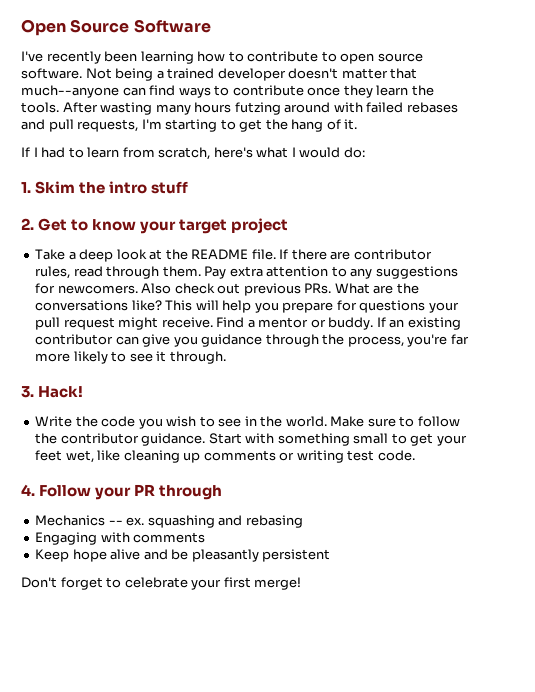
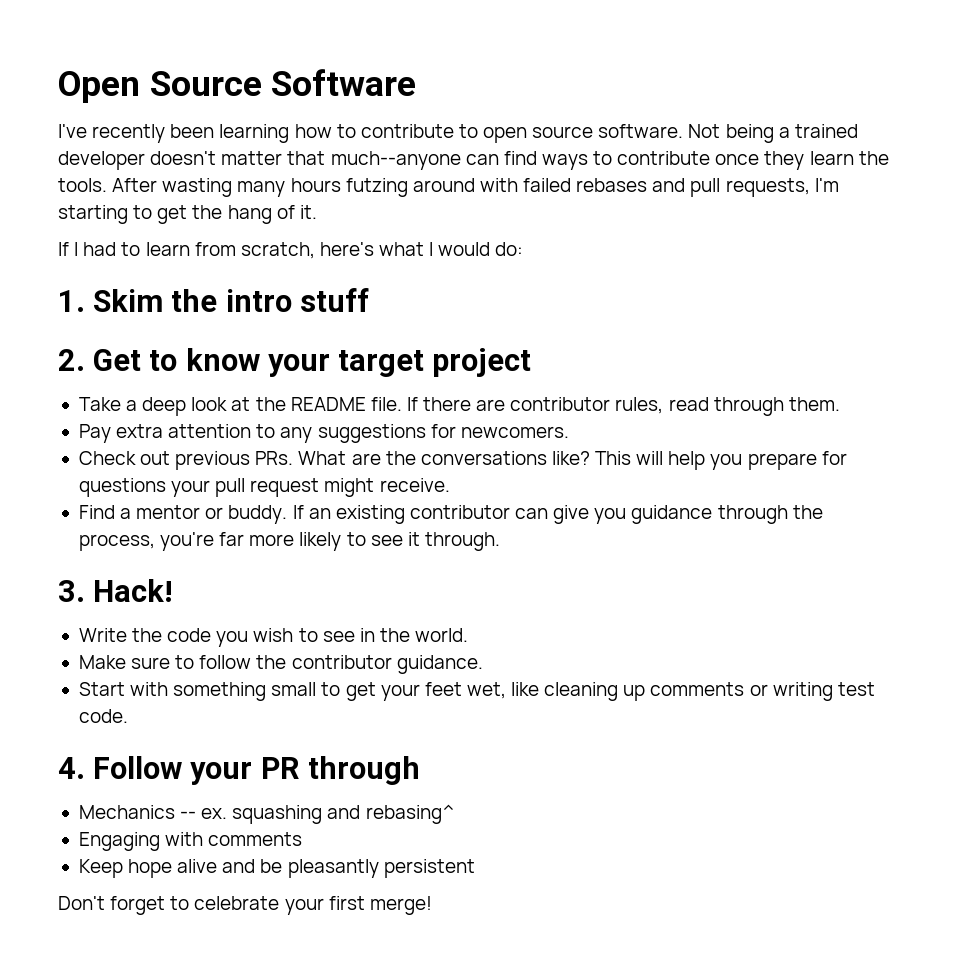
- If there are contributor rules, read through them. Pay extra attention to any suggestions for newcomers. Also check out previous PRs. What are the conversations like?
+ If there are contributor rules, read through them.
+ Pay extra attention to any suggestions for newcomers.
+ Check out previous PRs. What are the conversations like?
- This will help you prepare for questions your pull request might receive. Find a mentor or buddy.
+ This will help you prepare for questions your pull request might receive.
+ Find a mentor or buddy.
- Write the code you wish to see in the world. Make sure to follow the contributor guidance. Start with something small to get your feet wet, like cleaning up comments or writing test code.
+ Write the code you wish to see in the world.
+ Make sure to follow the contributor guidance.
+ Start with something small to get your feet wet, like cleaning up comments or writing test code.
- Mechanics -- ex. squashing and rebasing
+ Mechanics -- ex. squashing and rebasing^

